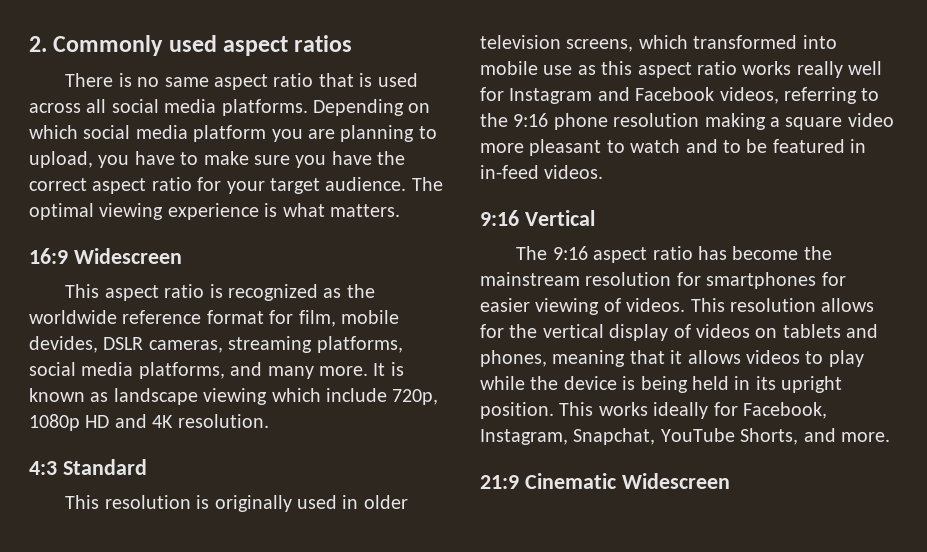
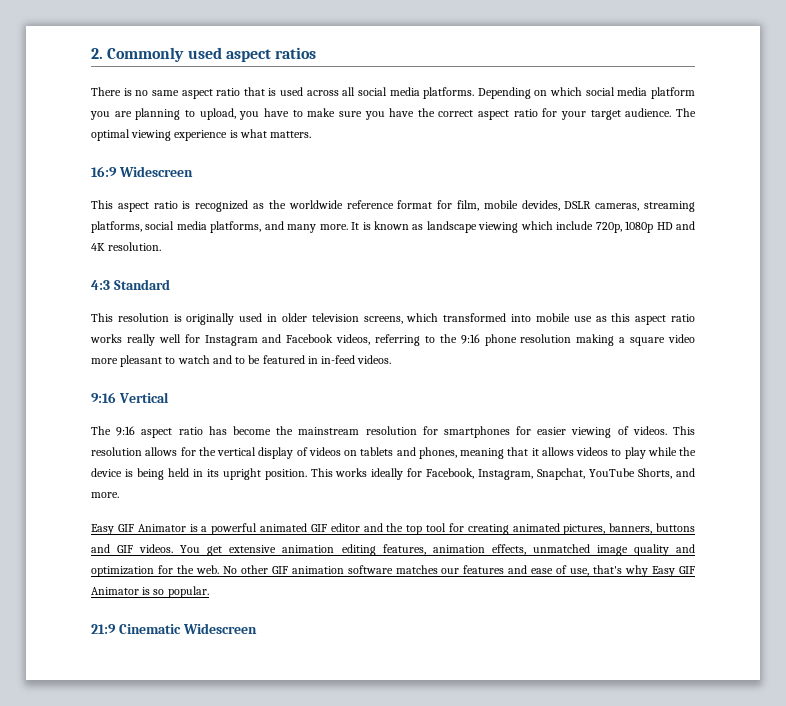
+ Easy GIF Animator is a powerful animated GIF editor and the top tool for creating animated pictures, banners, buttons and GIF videos. You get extensive animation editing features, animation effects, unmatched image quality and optimization for the web. No other GIF animation software matches our features and ease of use, that's why Easy GIF Animator is so popular.

